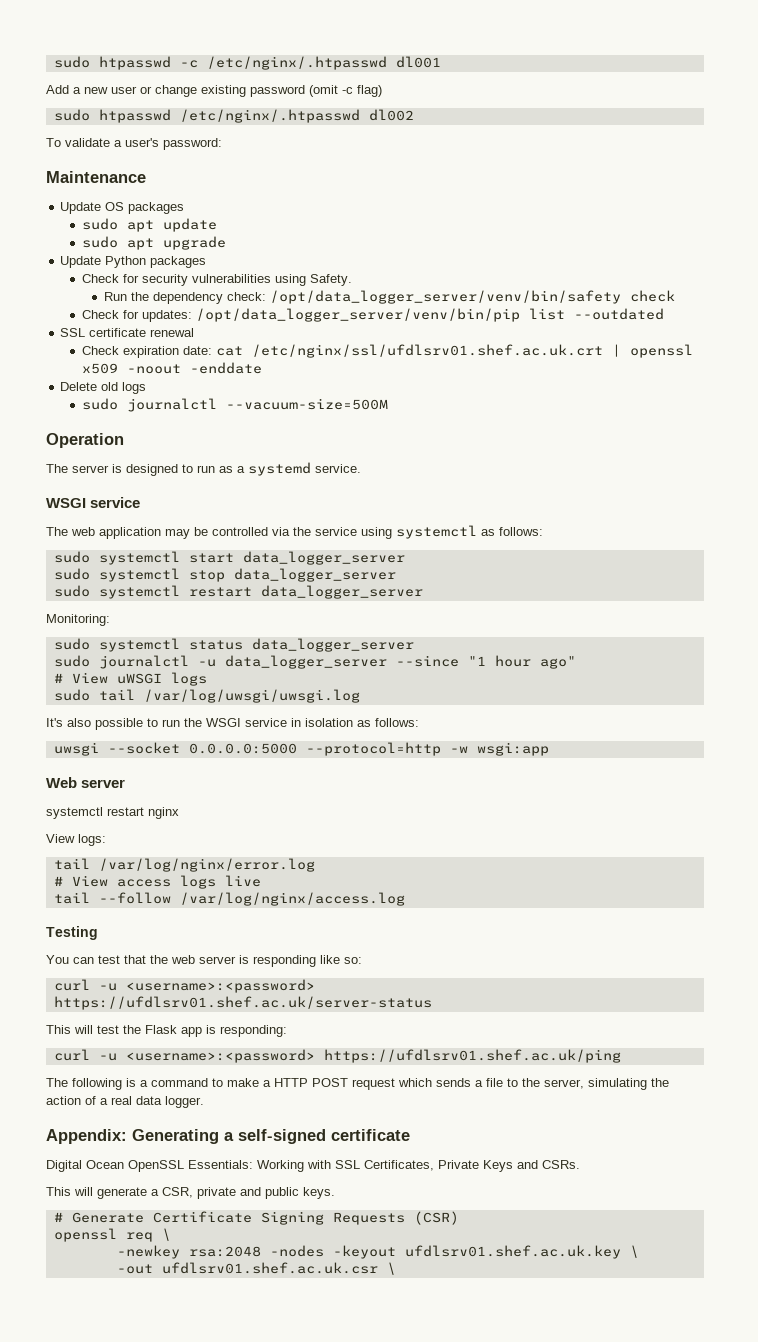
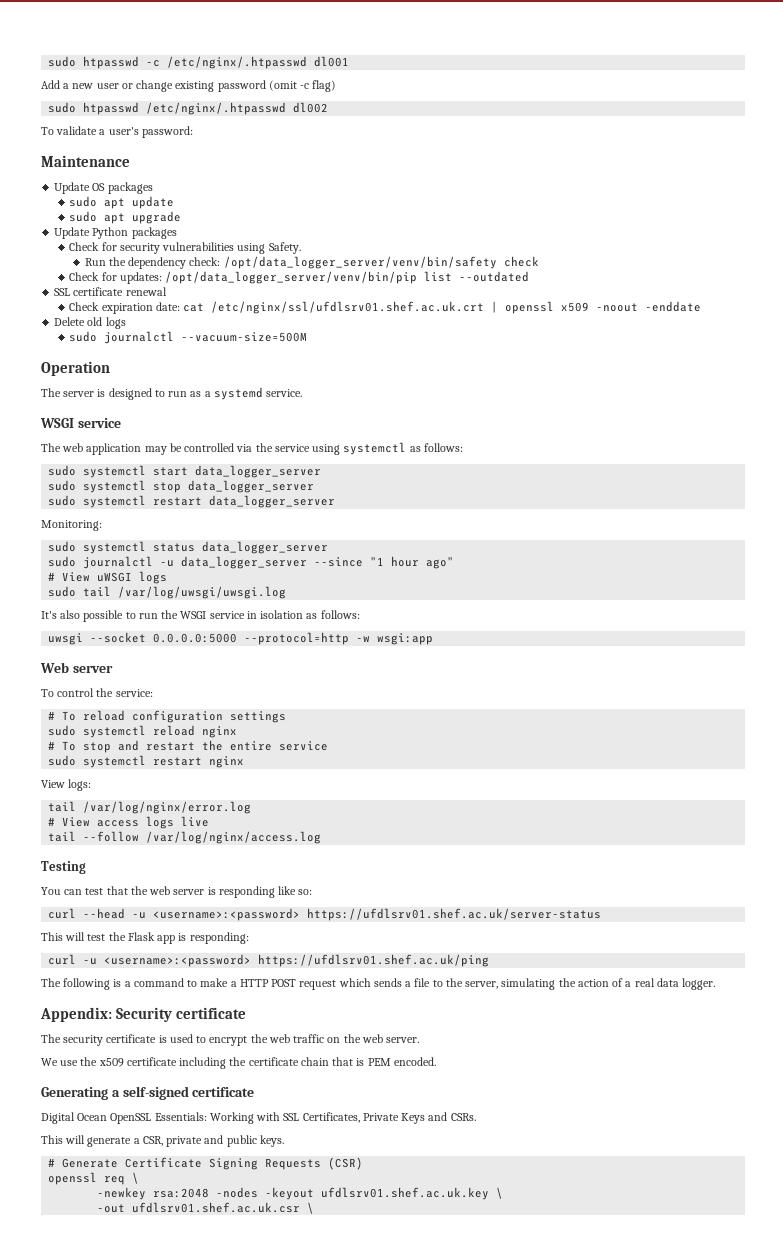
- systemctl restart nginx
+ To control the service:
+ # To reload configuration settings
+ sudo systemctl reload nginx
+ # To stop and restart the entire service
+ sudo systemctl restart nginx
- curl -u <username>:<password> https://ufdlsrv01.shef.ac.uk/server-status
+ curl --head -u <username>:<password> https://ufdlsrv01.shef.ac.uk/server-status
- Appendix: Generating a self-signed certificate
+ Appendix: Security certificate
+ The security certificate is used to encrypt the web traffic on the web server.
+ We use the x509 certificate including the certificate chain that is PEM encoded.
+ Generating a self-signed certificate

